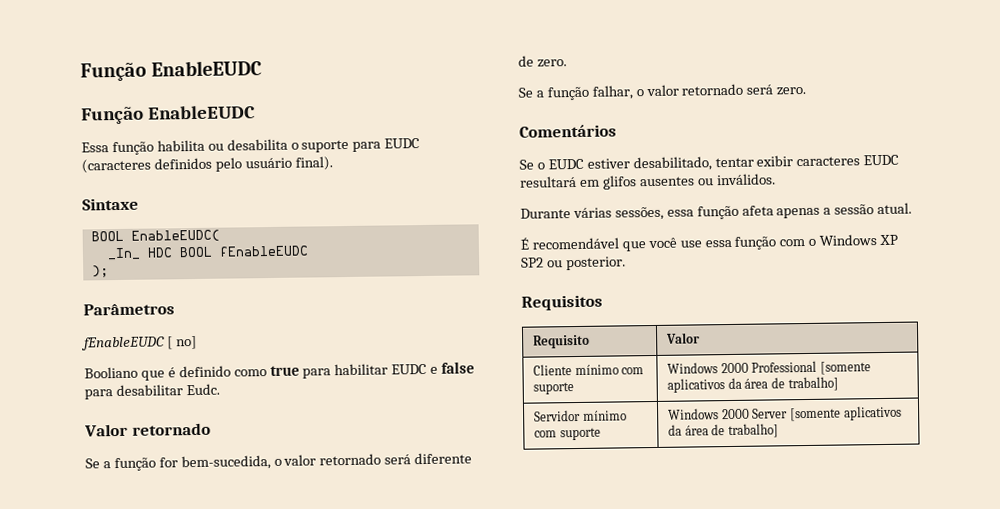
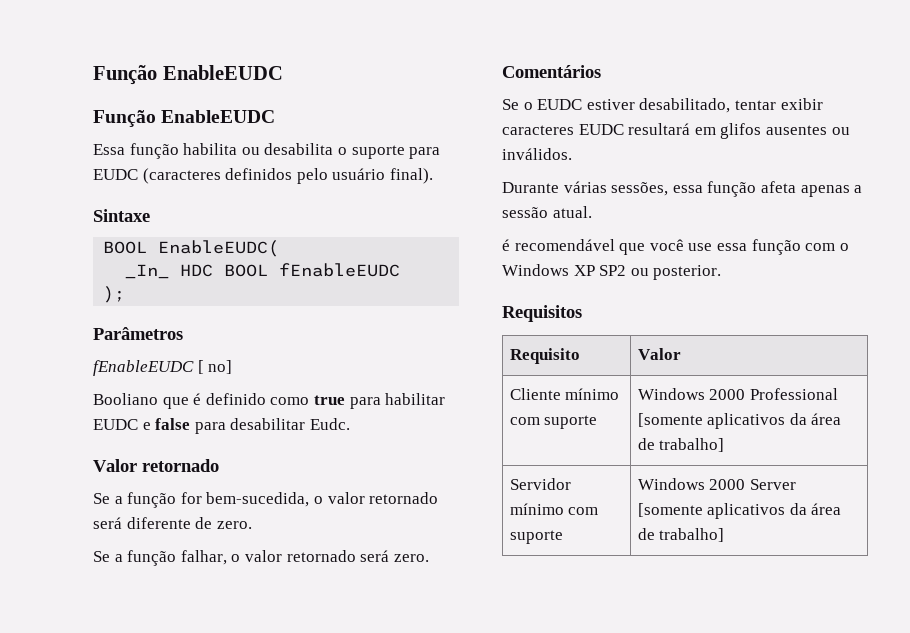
- É recomendável que você use essa função com o Windows XP SP2 ou posterior.
+ é recomendável que você use essa função com o Windows XP SP2 ou posterior.

